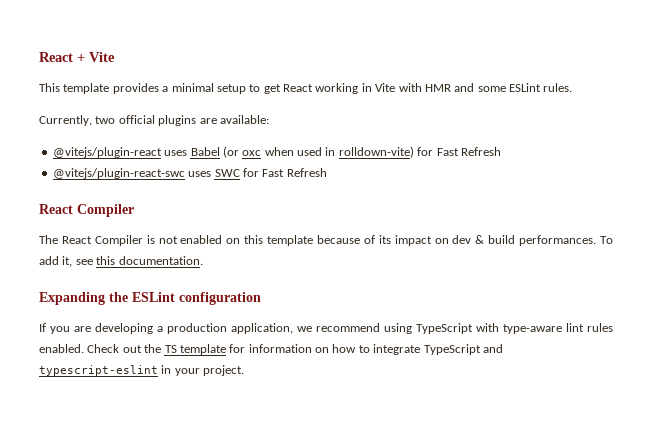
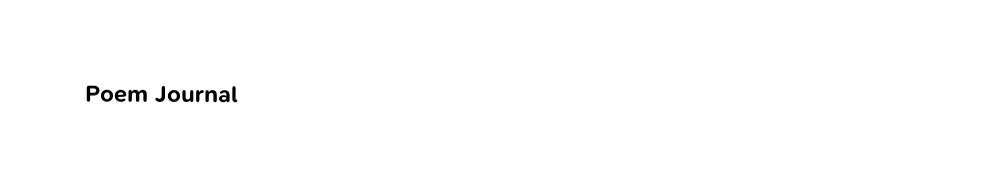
- React + Vite
- This template provides a minimal setup to get React working in Vite with HMR and some ESLint rules.
- Currently, two official plugins are available:
- @vitejs/plugin-react uses Babel (or oxc when used in rolldown-vite) for Fast Refresh
- @vitejs/plugin-react-swc uses SWC for Fast Refresh
- React Compiler
- The React Compiler is not enabled on this template because of its impact on dev & build performances. To add it, see this documentation.
- Expanding the ESLint configuration
- If you are developing a production application, we recommend using TypeScript with type-aware lint rules enabled. Check out the TS template for information on how to integrate TypeScript and typescript-eslint in your project.
+ Poem Journal

